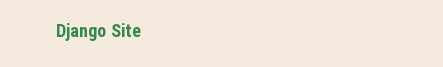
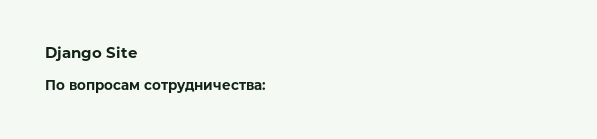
+ По вопросам сотрудничества:

